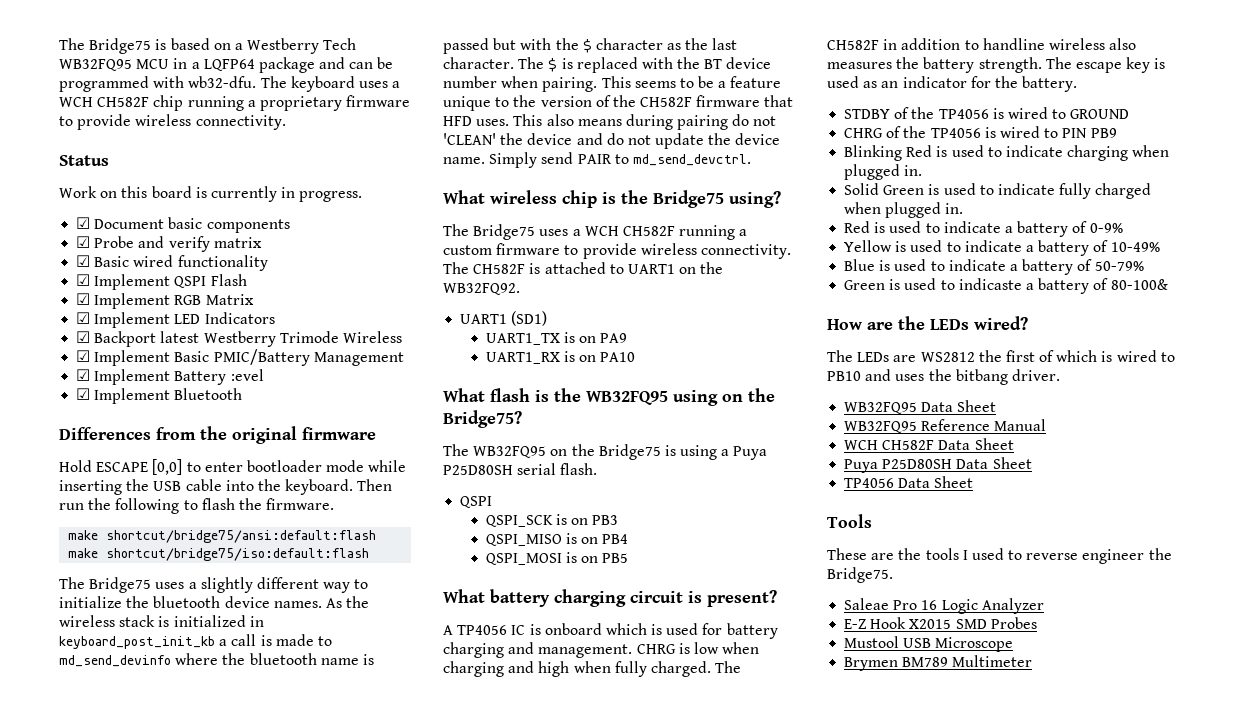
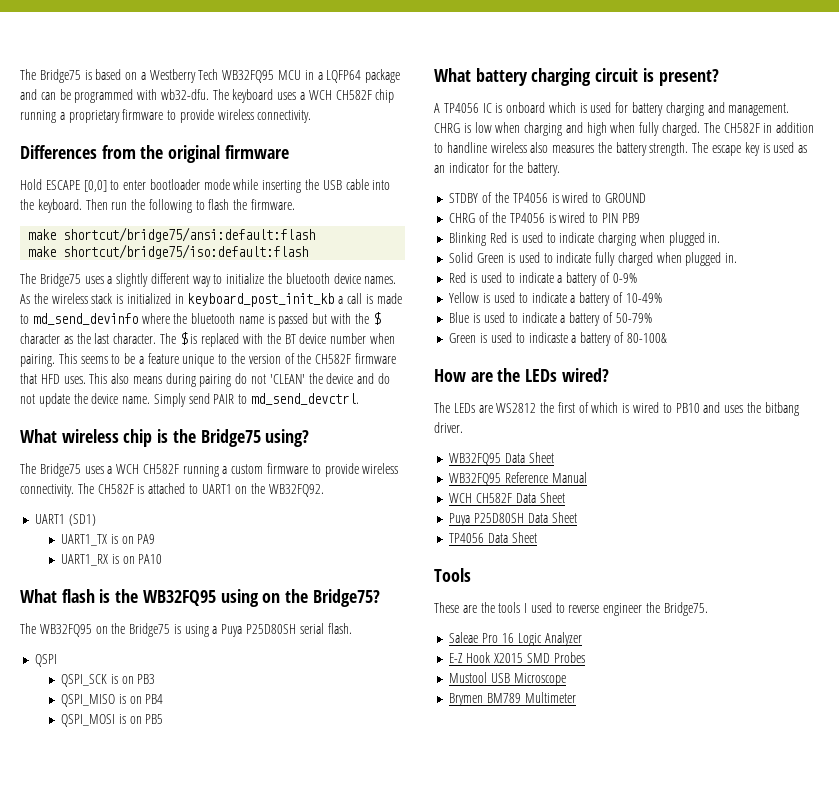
- Status
- Work on this board is currently in progress.
- ☑ Document basic components
- ☑ Probe and verify matrix
- ☑ Basic wired functionality
- ☑ Implement QSPI Flash
- ☑ Implement RGB Matrix
- ☑ Implement LED Indicators
- ☑ Backport latest Westberry Trimode Wireless
- ☑ Implement Basic PMIC/Battery Management
- ☑ Implement Battery :evel
- ☑ Implement Bluetooth

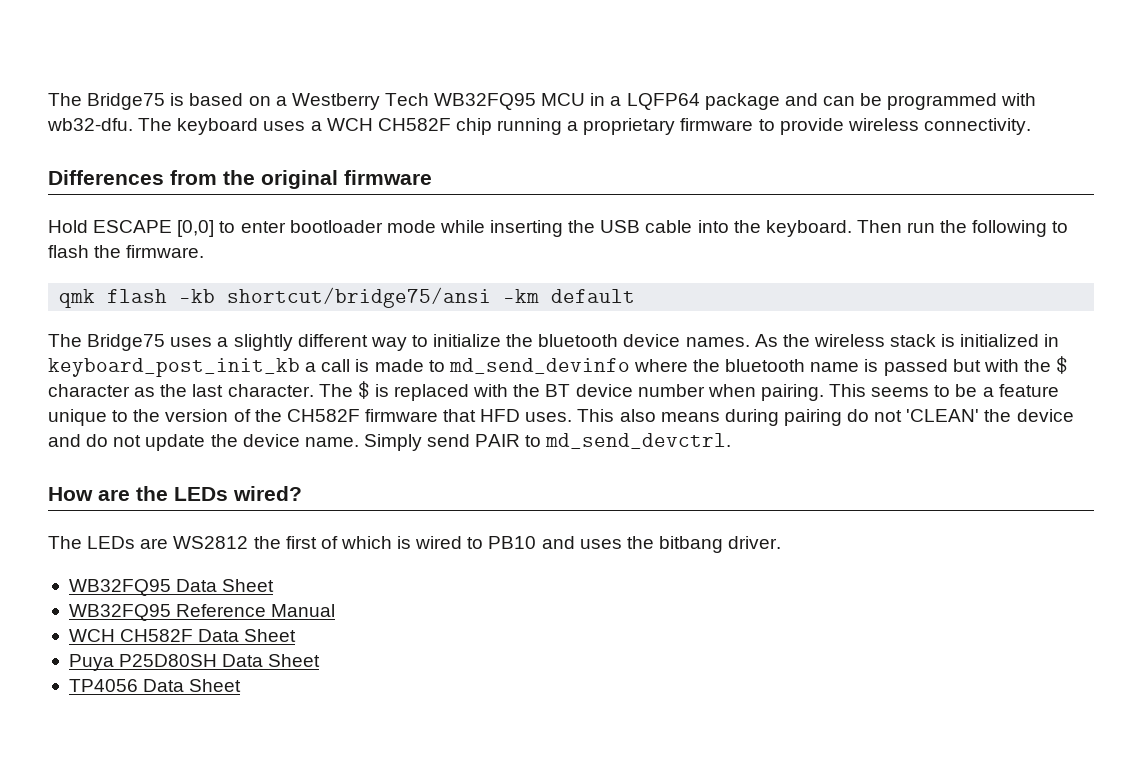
- make shortcut/bridge75/ansi:default:flash
- make shortcut/bridge75/iso:default:flash
+ qmk flash -kb shortcut/bridge75/ansi -km default
- What wireless chip is the Bridge75 using?
- The Bridge75 uses a WCH CH582F running a custom firmware to provide wireless connectivity. The CH582F is attached to UART1 on the WB32FQ92.
- UART1 (SD1)
- UART1_TX is on PA9
- UART1_RX is on PA10
- What flash is the WB32FQ95 using on the Bridge75?
- The WB32FQ95 on the Bridge75 is using a Puya P25D80SH serial flash.
- QSPI
- QSPI_SCK is on PB3
- QSPI_MISO is on PB4
- QSPI_MOSI is on PB5
- What battery charging circuit is present?
- A TP4056 IC is onboard which is used for battery charging and management. CHRG is low when charging and high when fully charged. The CH582F in addition to handline wireless also measures the battery strength. The escape key is used as an indicator for the battery.
- STDBY of the TP4056 is wired to GROUND
- CHRG of the TP4056 is wired to PIN PB9
- Blinking Red is used to indicate charging when plugged in.
- Solid Green is used to indicate fully charged when plugged in.
- Red is used to indicate a battery of 0-9%
- Yellow is used to indicate a battery of 10-49%
- Blue is used to indicate a battery of 50-79%
- Green is used to indicaste a battery of 80-100&
- Tools
- These are the tools I used to reverse engineer the Bridge75.
- Saleae Pro 16 Logic Analyzer
- E-Z Hook X2015 SMD Probes
- Mustool USB Microscope
- Brymen BM789 Multimeter

